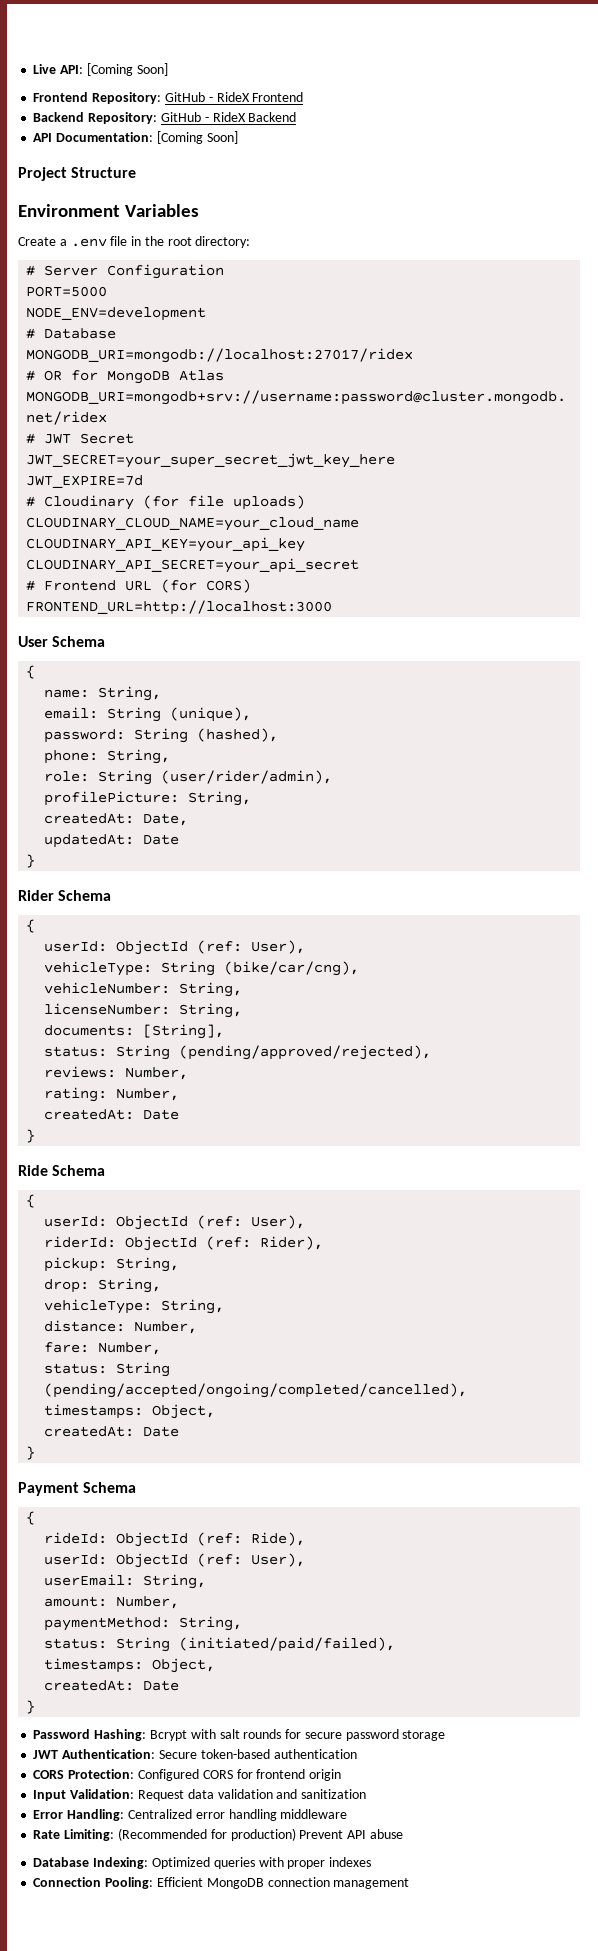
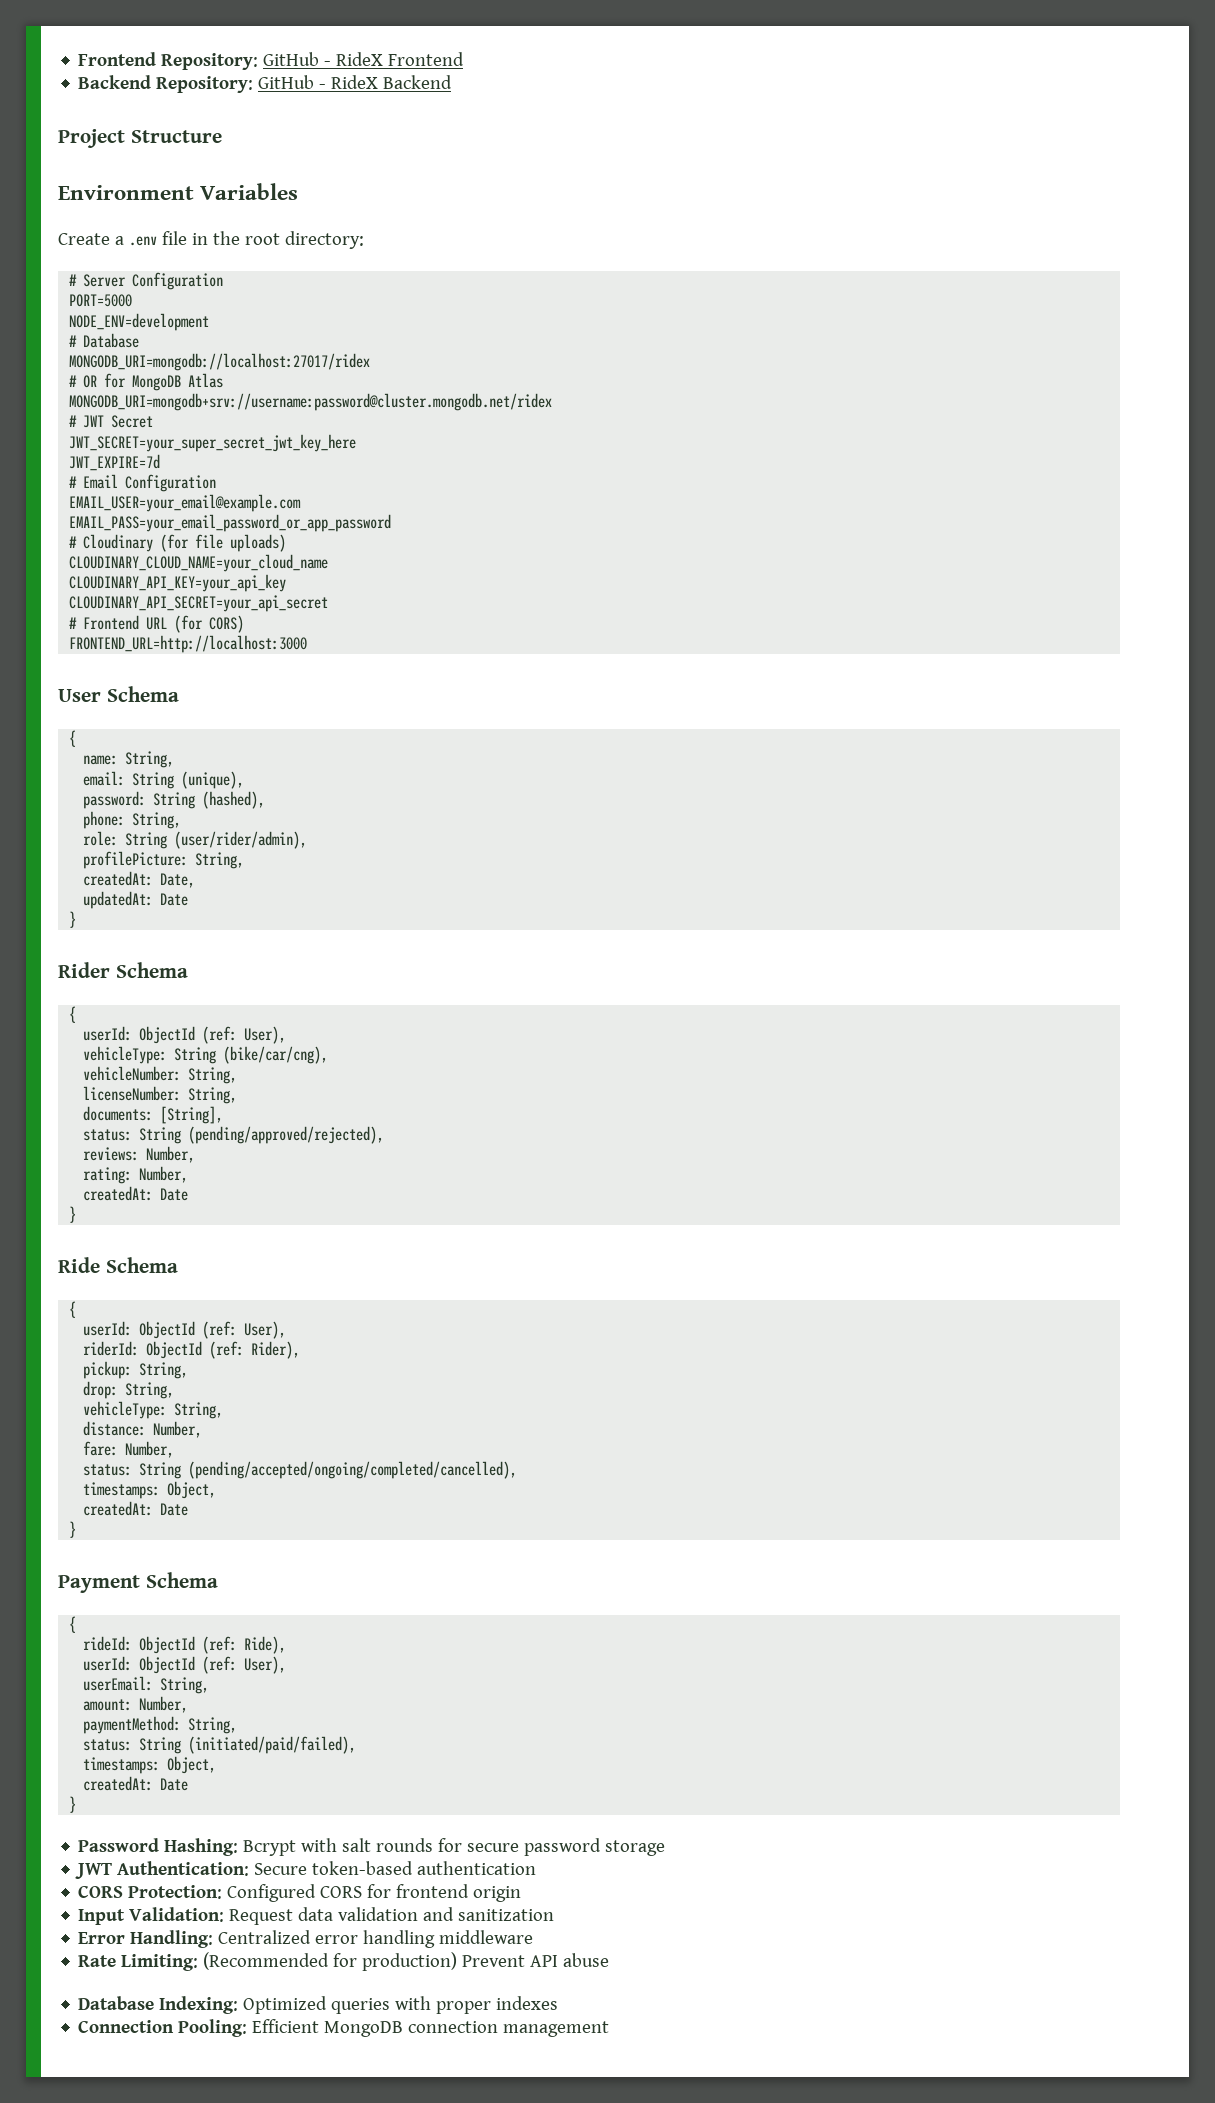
- Live API: [Coming Soon]
- API Documentation: [Coming Soon]
+ # Email Configuration
+ EMAIL_USER=your_email@example.com
+ EMAIL_PASS=your_email_password_or_app_password

